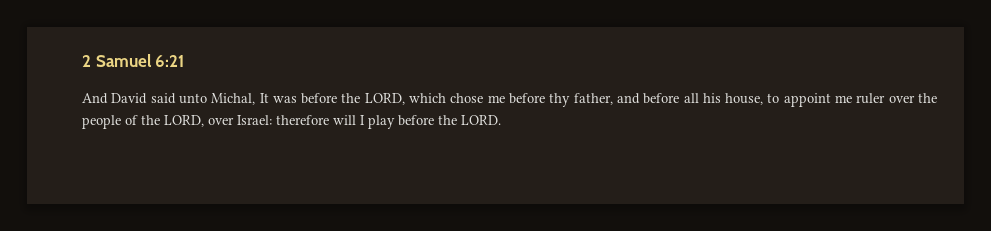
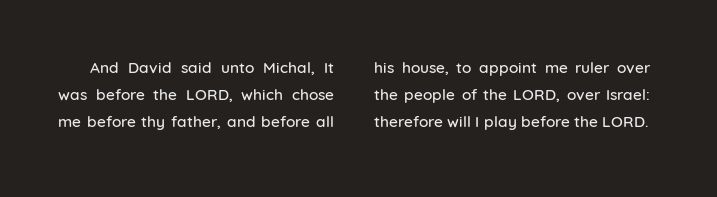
- 2 Samuel 6:21

